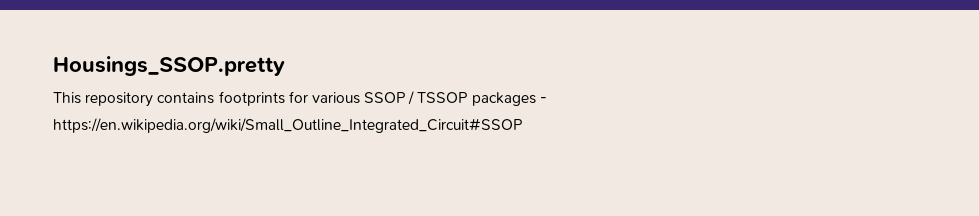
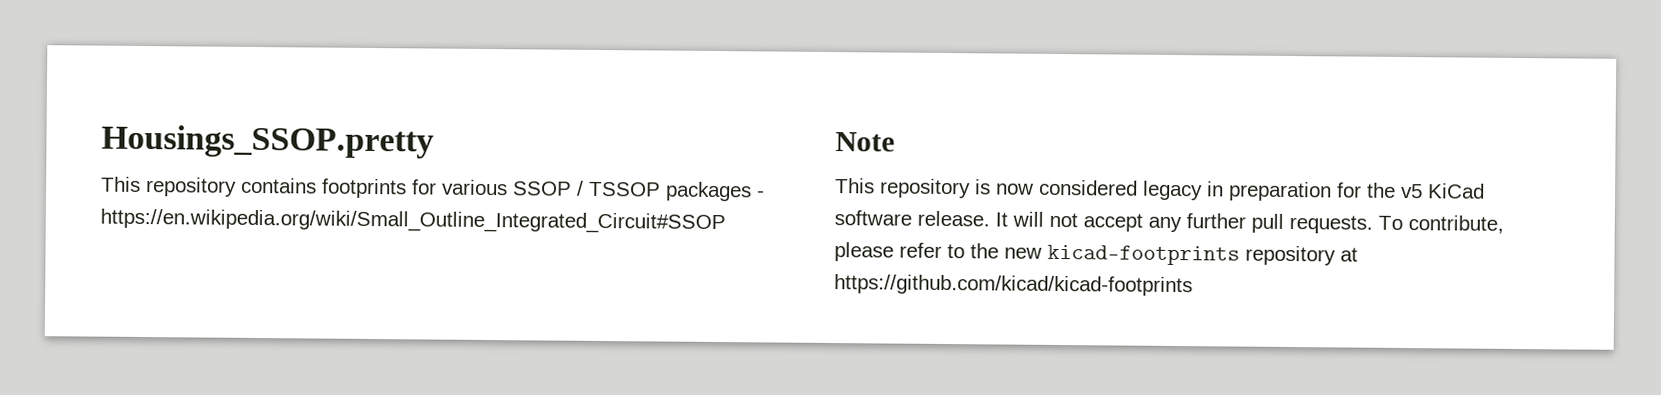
+ Note
+ This repository is now considered legacy in preparation for the v5 KiCad software release. It will not accept any further pull requests. To contribute, please refer to the new kicad-footprints repository at https://github.com/kicad/kicad-footprints

